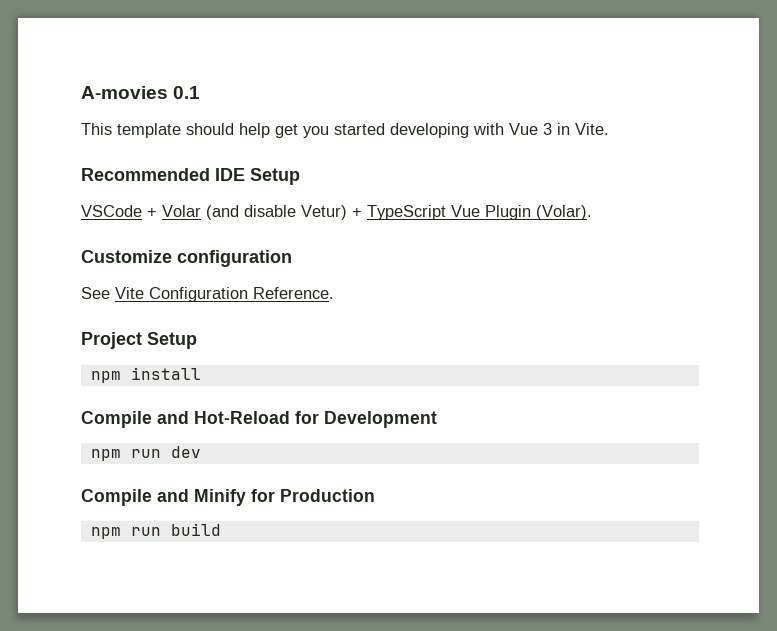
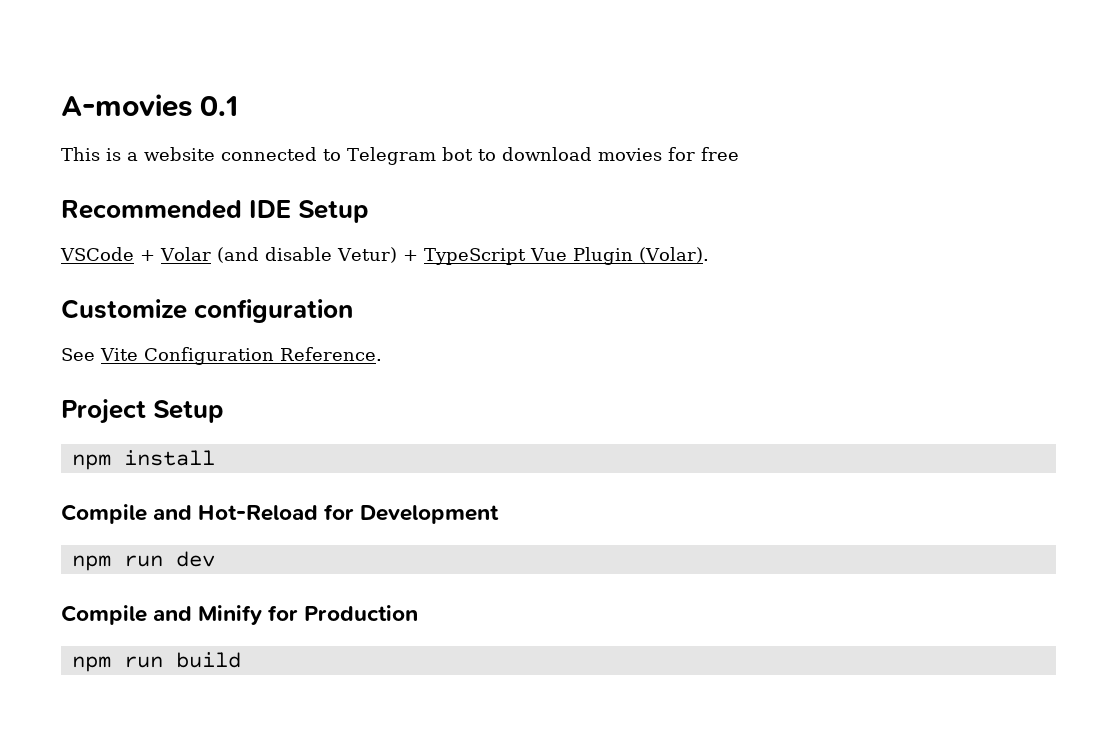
- This template should help get you started developing with Vue 3 in Vite.
+ This is a website connected to Telegram bot to download movies for free

